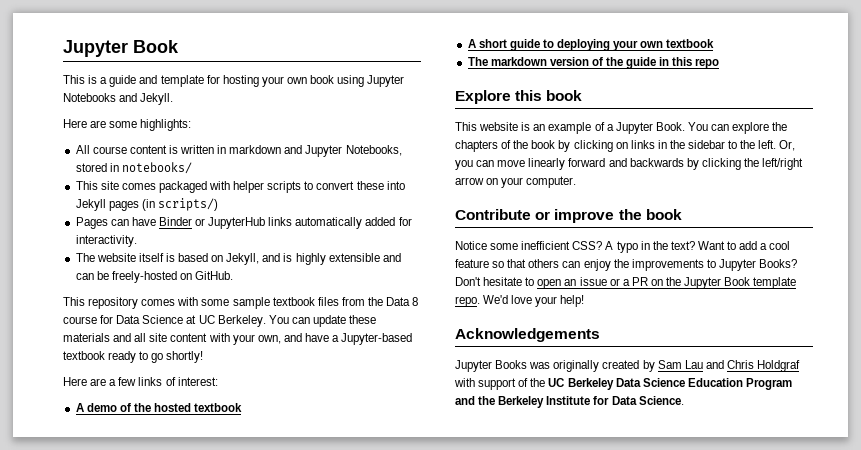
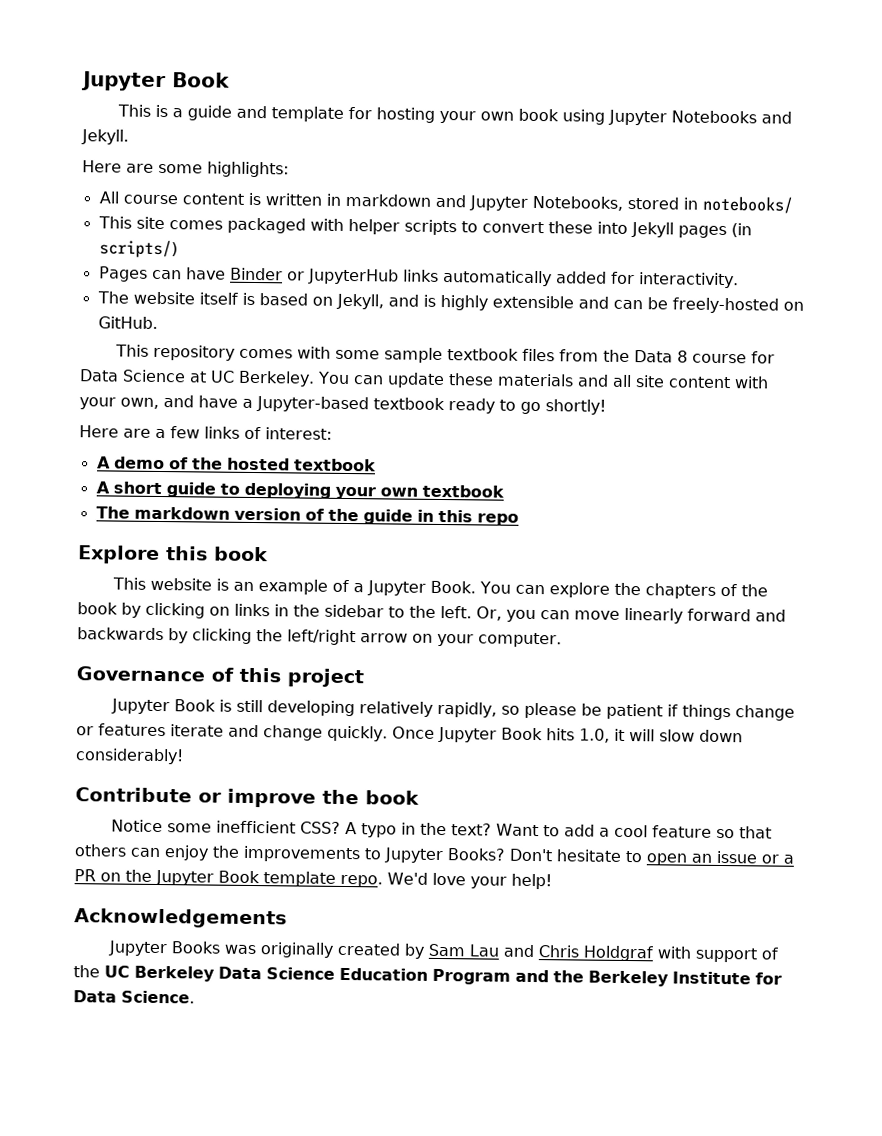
+ Governance of this project
+ Jupyter Book is still developing relatively rapidly, so please be patient if things change or features iterate and change quickly. Once Jupyter Book hits 1.0, it will slow down considerably!

